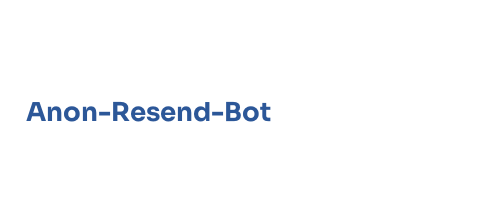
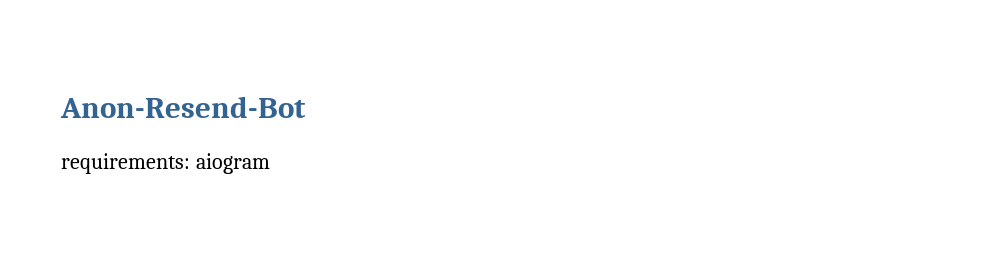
+ requirements: aiogram

